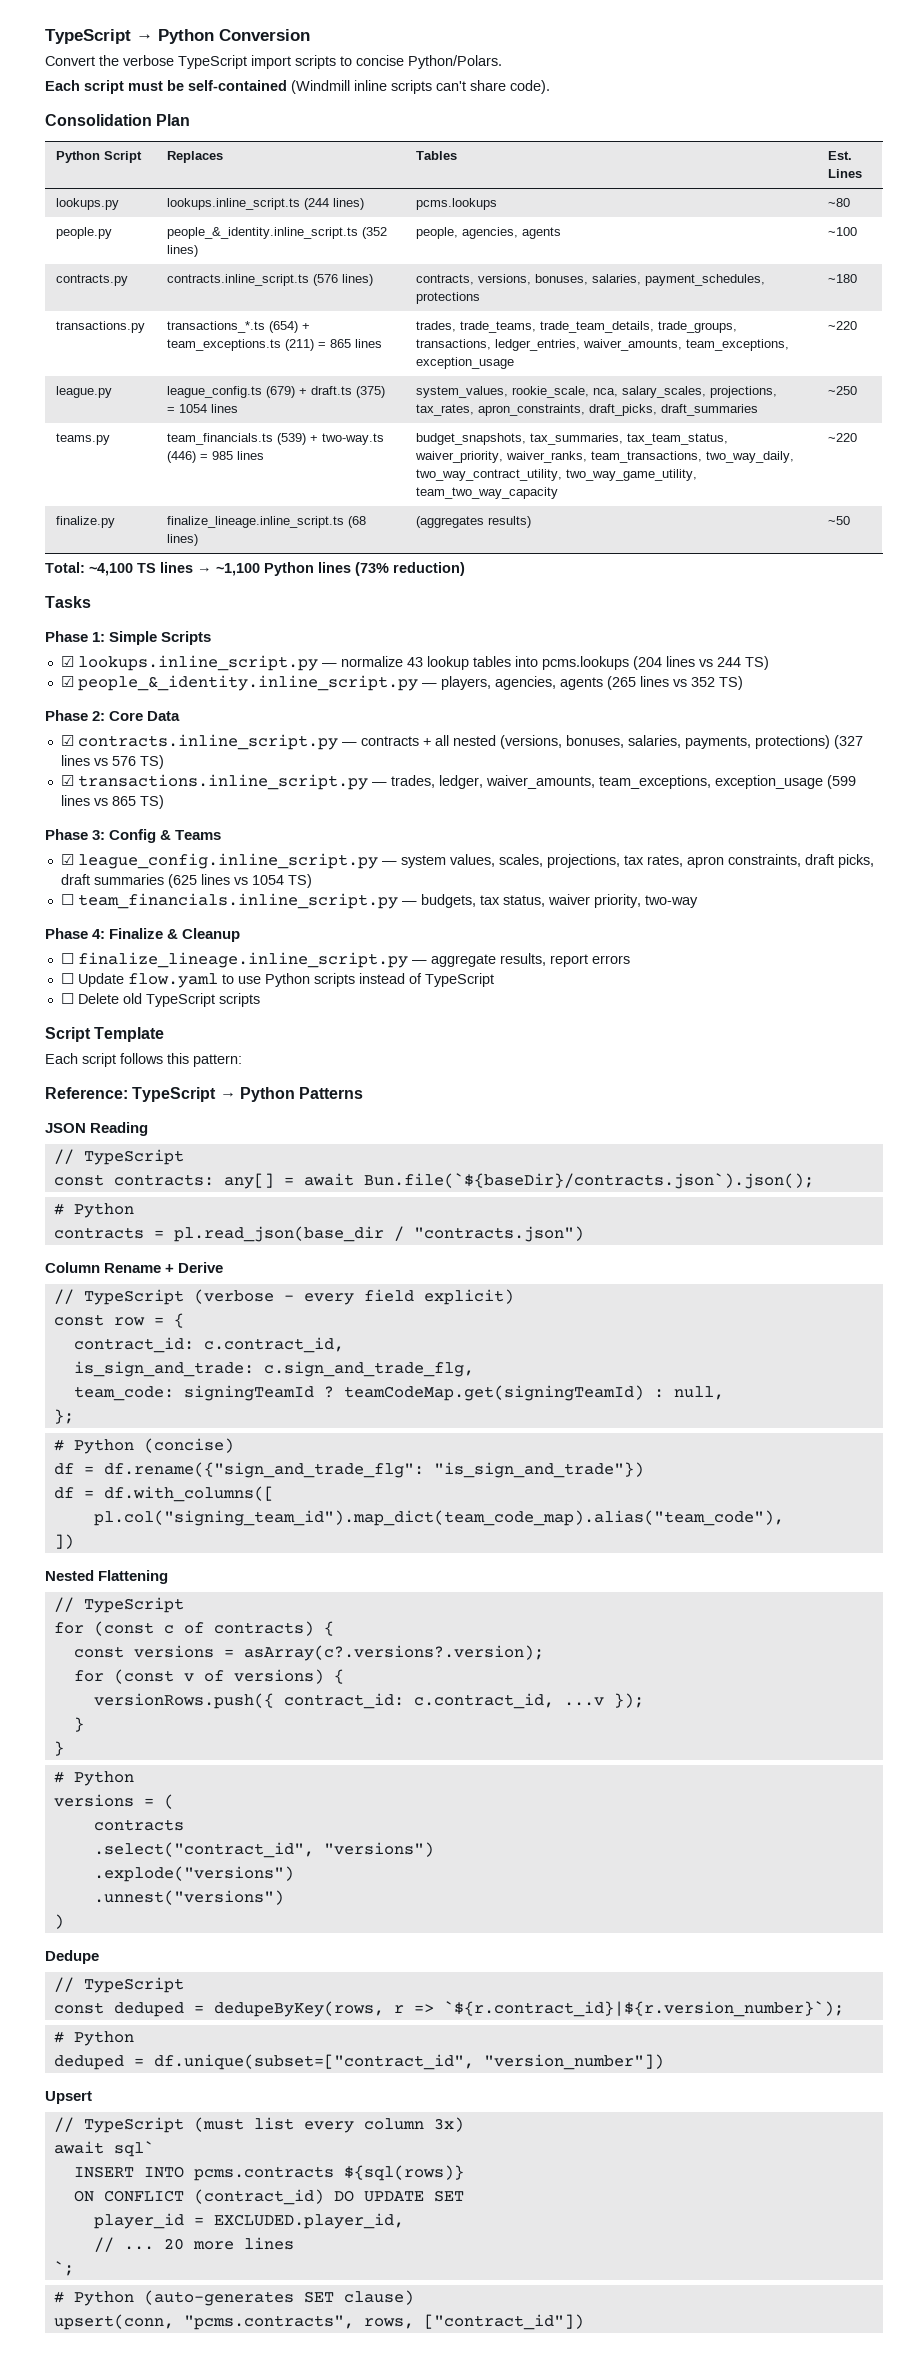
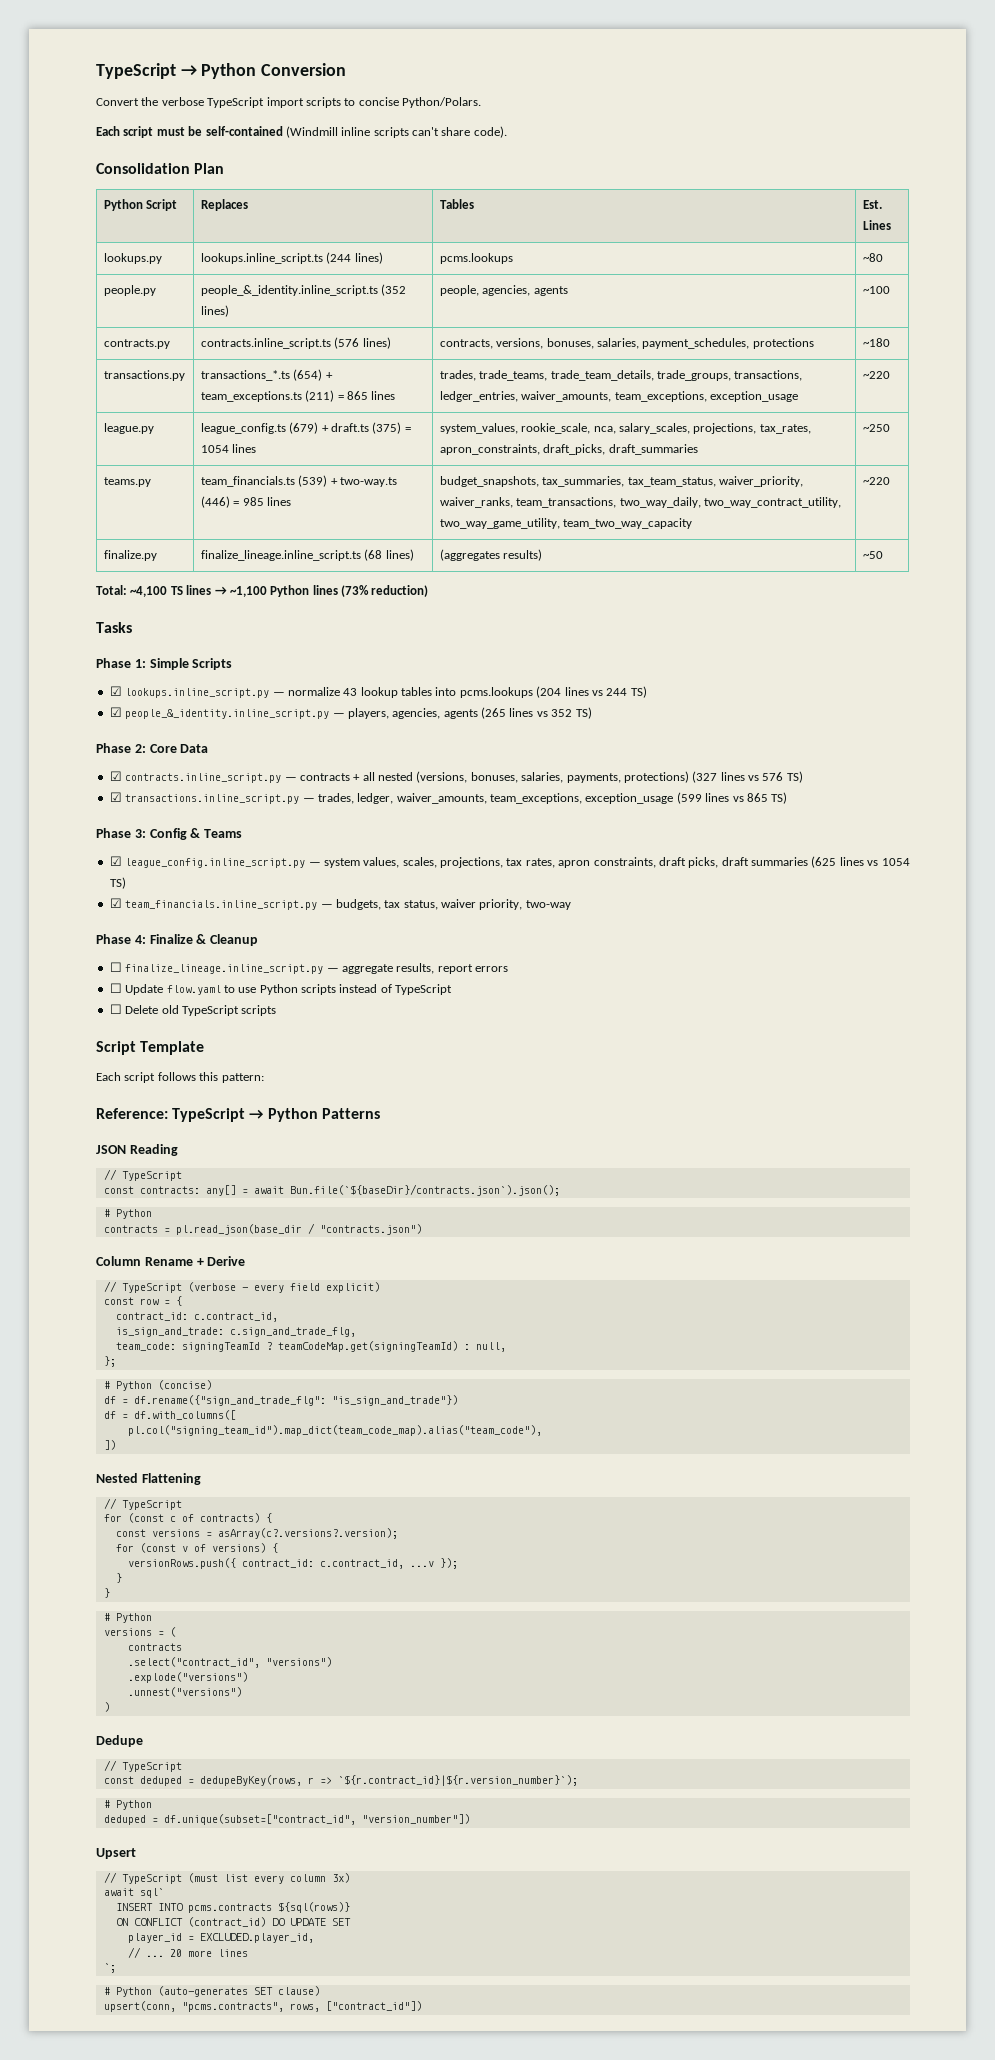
- ☐ team_financials.inline_script.py — budgets, tax status, waiver priority, two-way
+ ☑ team_financials.inline_script.py — budgets, tax status, waiver priority, two-way

